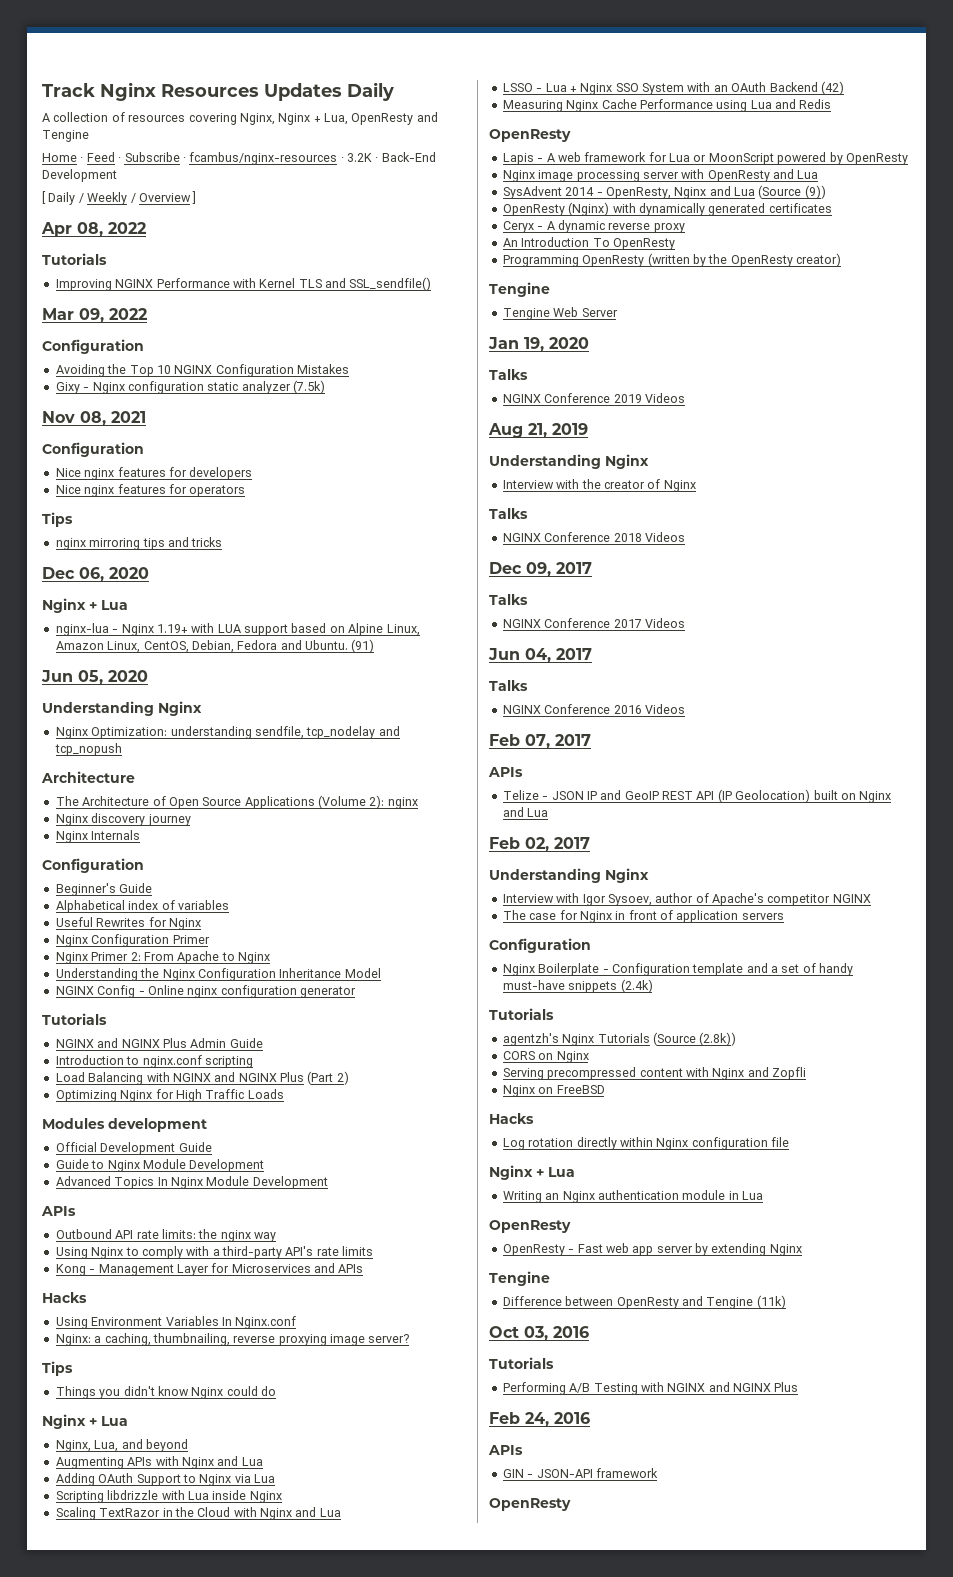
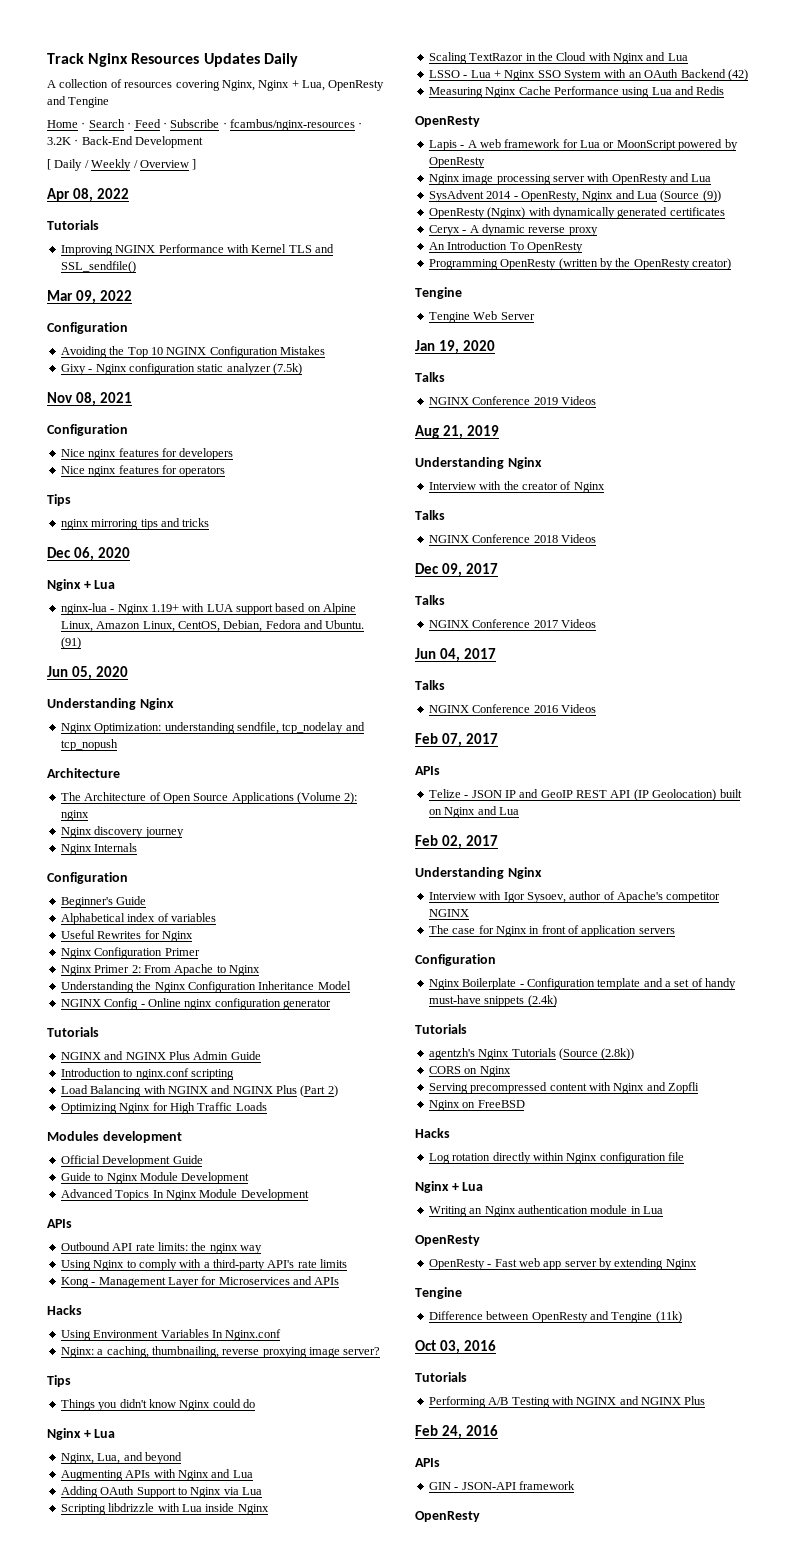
- Home · Feed · Subscribe · fcambus/nginx-resources · 3.2K · Back-End Development
+ Home · Search · Feed · Subscribe · fcambus/nginx-resources · 3.2K · Back-End Development

